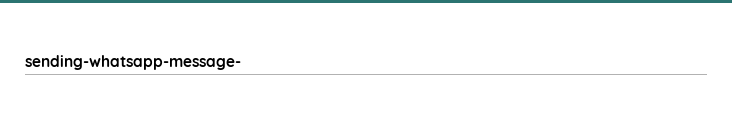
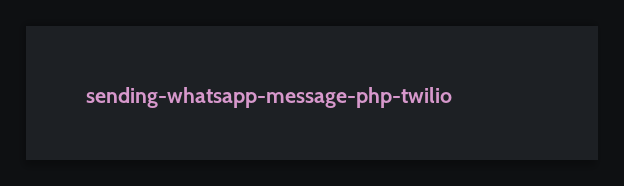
- sending-whatsapp-message-
+ sending-whatsapp-message-php-twilio

